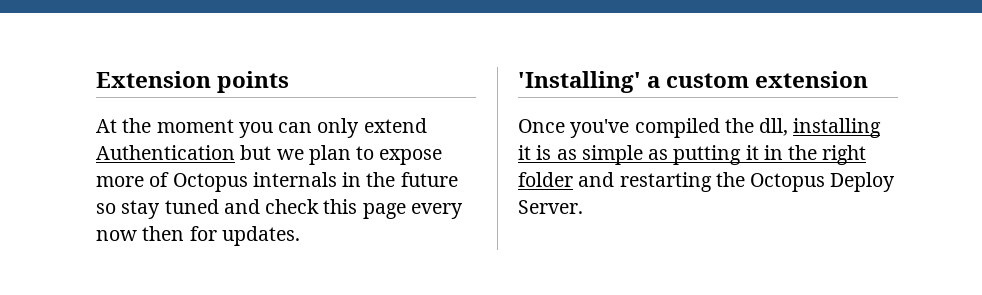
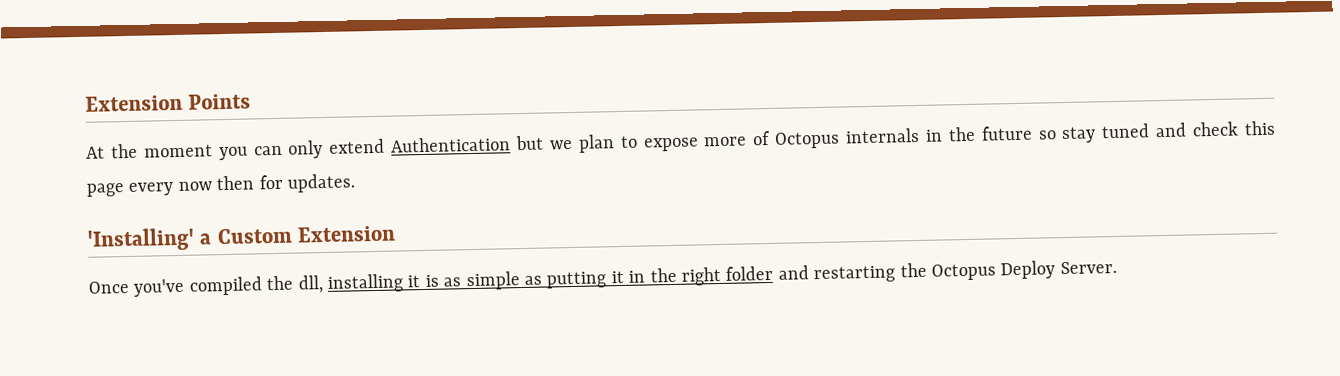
- Extension points
+ Extension Points
- 'Installing' a custom extension
+ 'Installing' a Custom Extension

